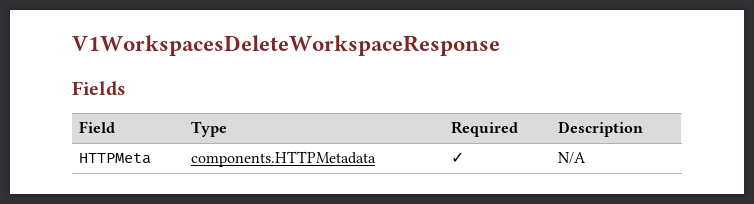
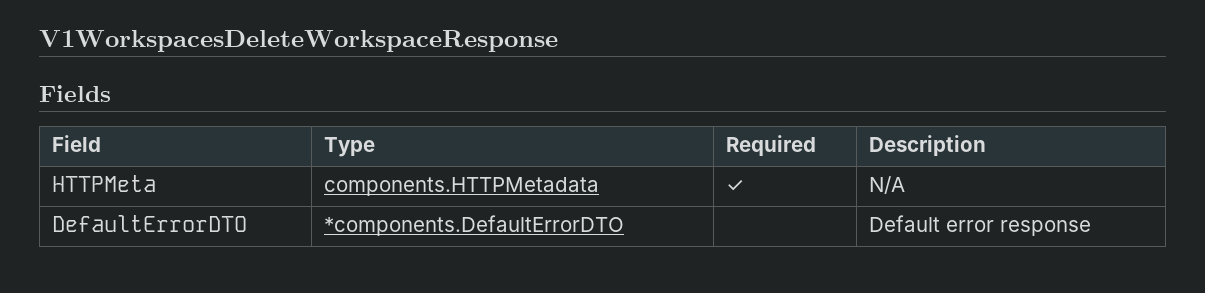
+ DefaultErrorDTO | *components.DefaultErrorDTO | | Default error response

